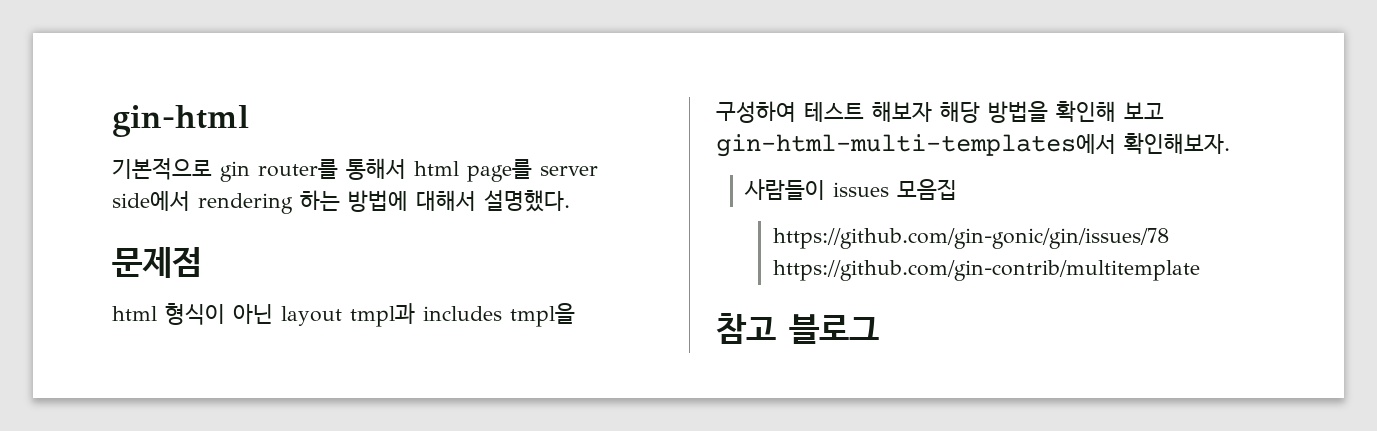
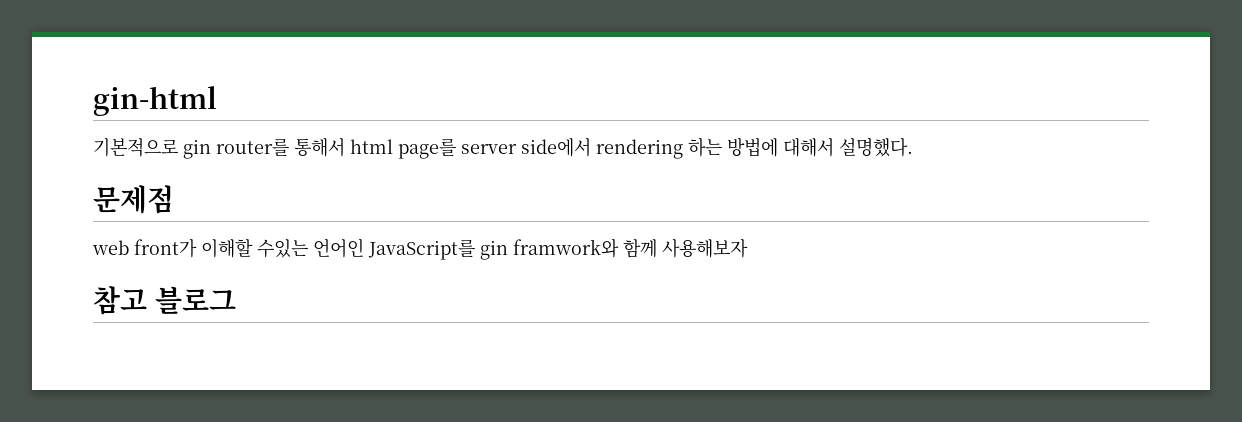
- html 형식이 아닌 layout tmpl과 includes tmpl을 구성하여 테스트 해보자 해당 방법을 확인해 보고 gin-html-multi-templates에서 확인해보자.
- 사람들이 issues 모음집
- https://github.com/gin-gonic/gin/issues/78 https://github.com/gin-contrib/multitemplate
+ web front가 이해할 수있는 언어인 JavaScript를 gin framwork와 함께 사용해보자

